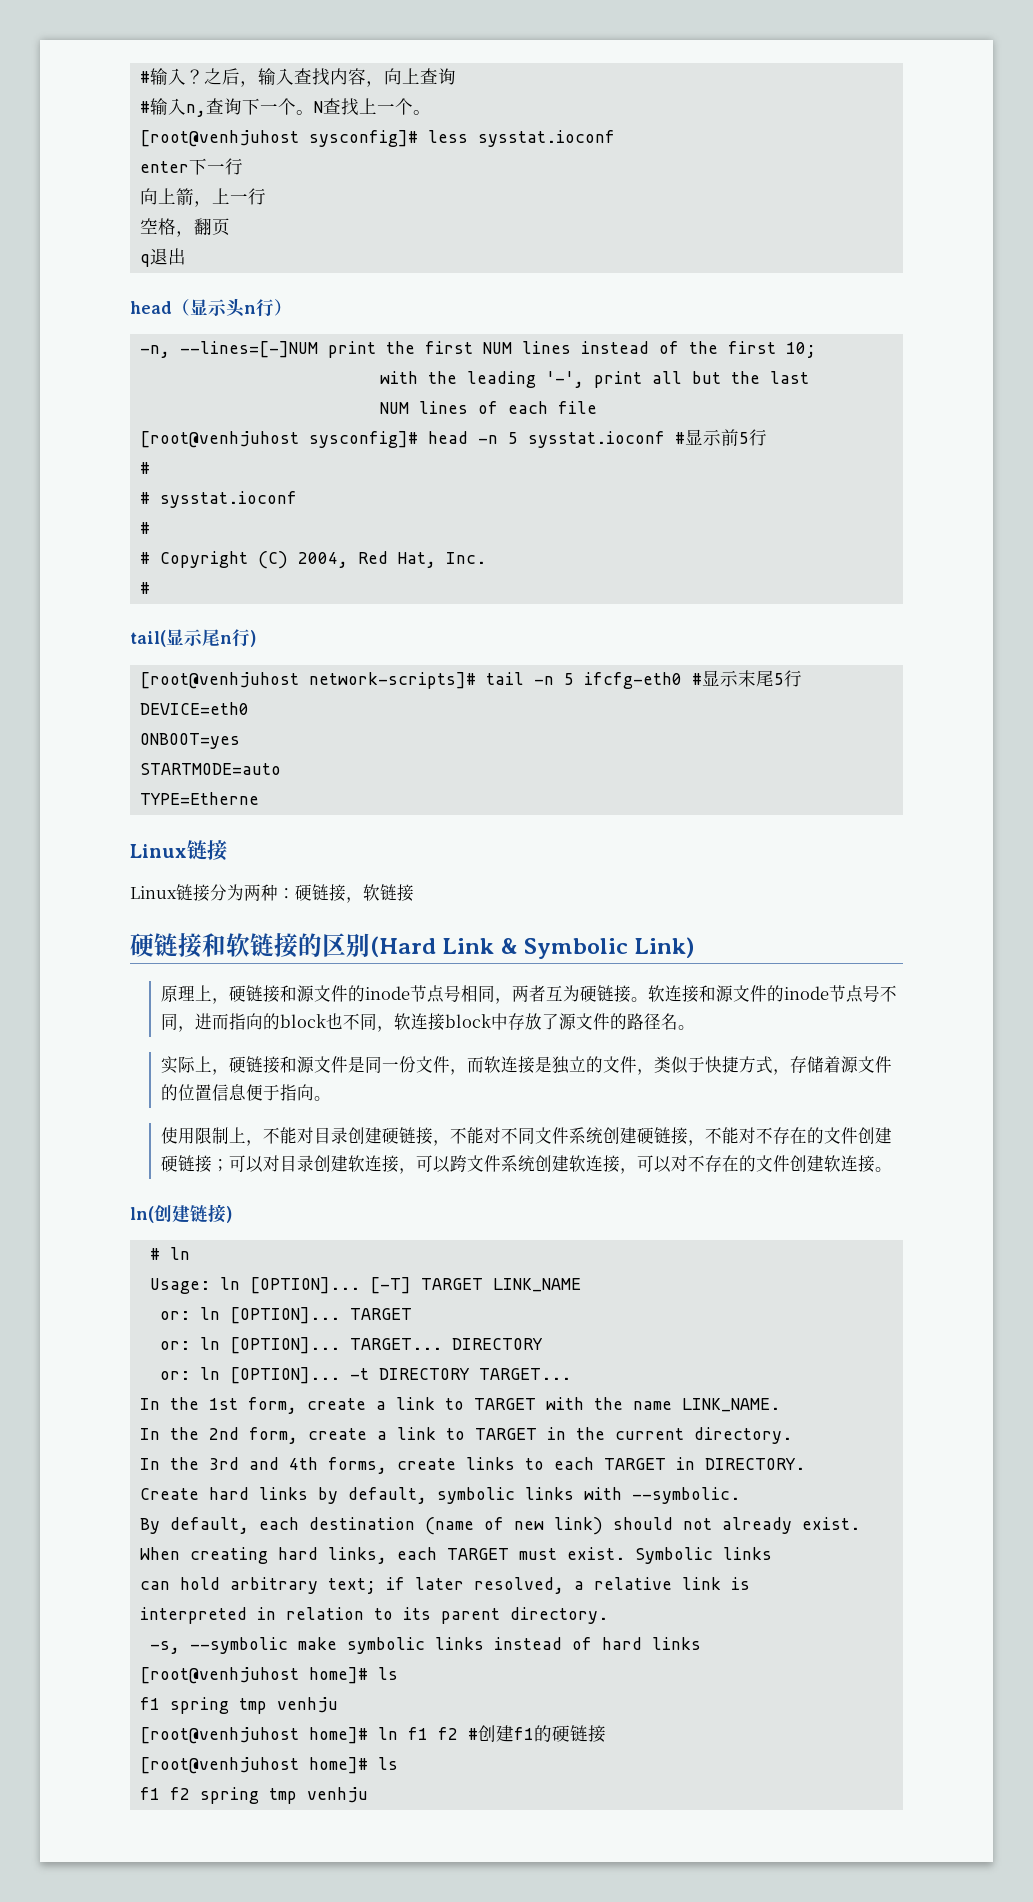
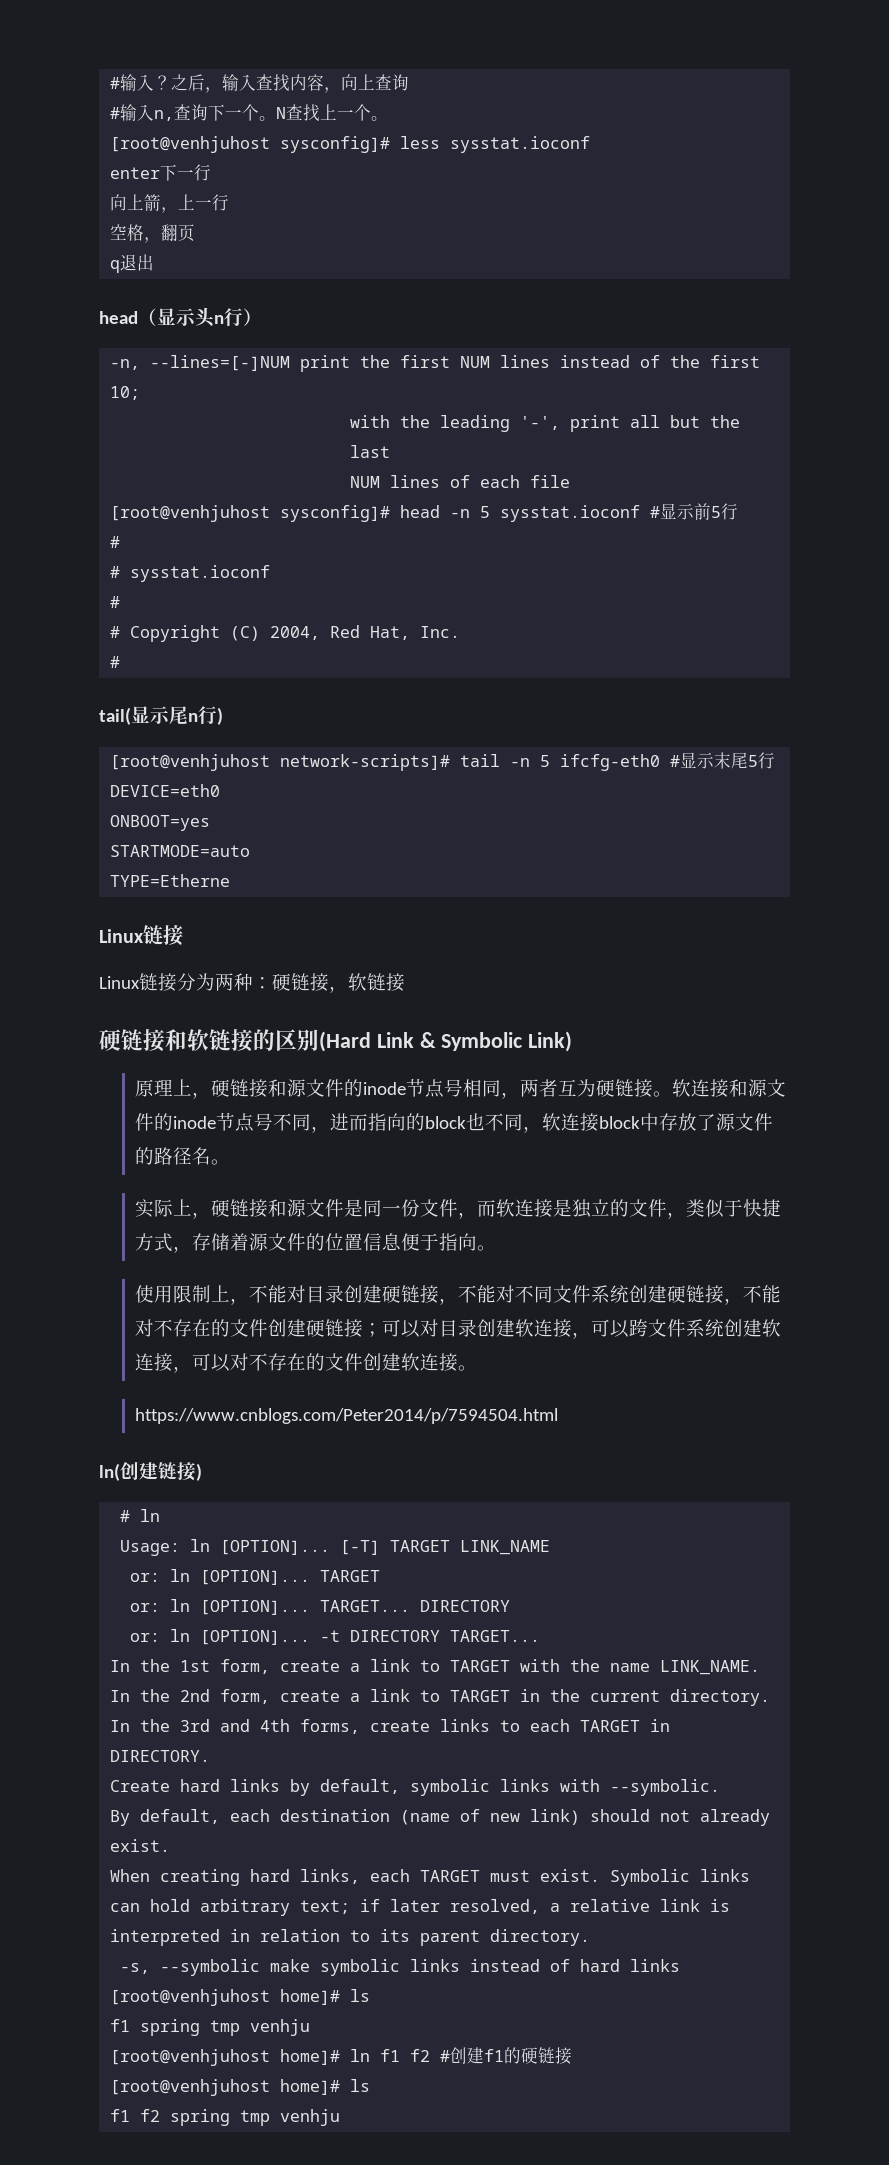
+ https://www.cnblogs.com/Peter2014/p/7594504.html

